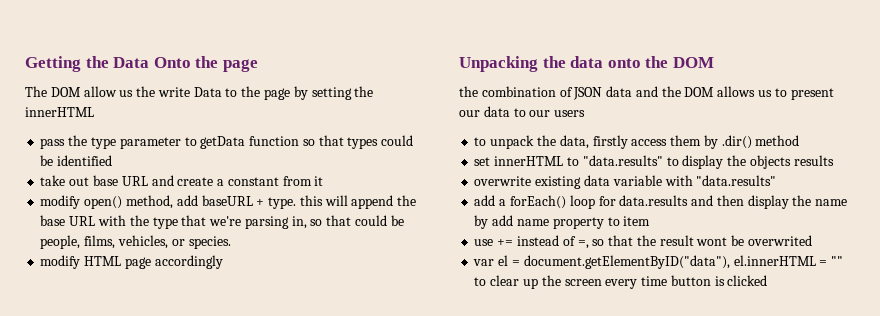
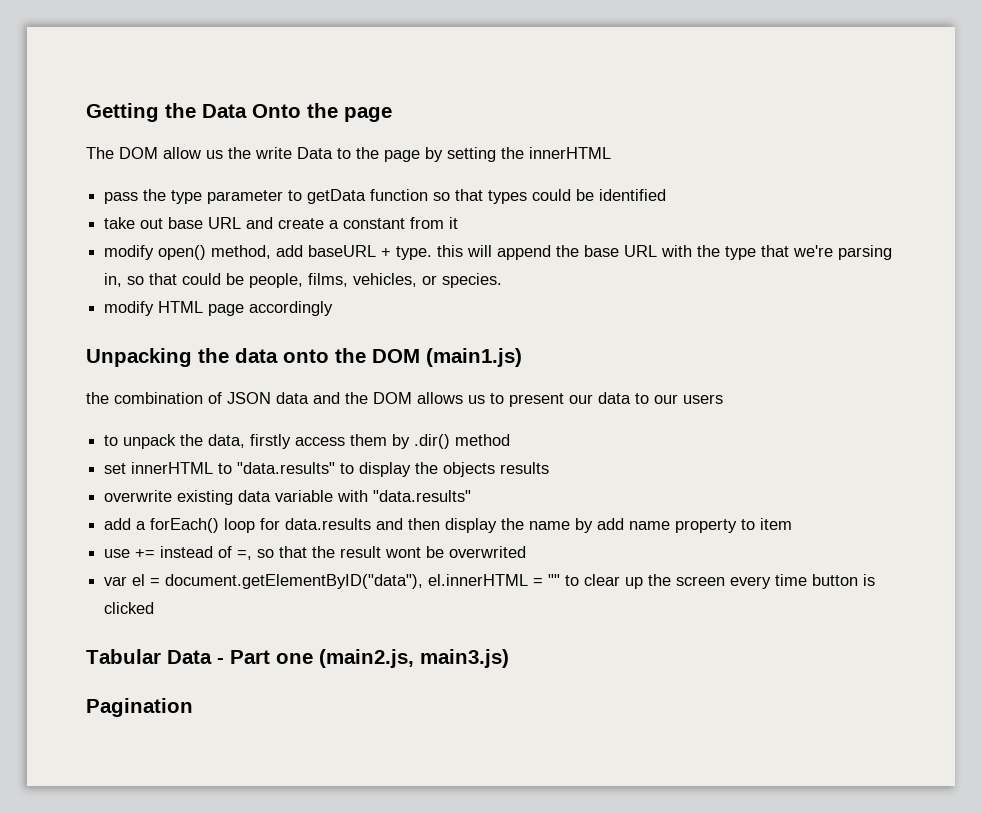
- Unpacking the data onto the DOM
+ Unpacking the data onto the DOM (main1.js)
+ Tabular Data - Part one (main2.js, main3.js)
+ Pagination

